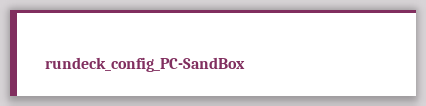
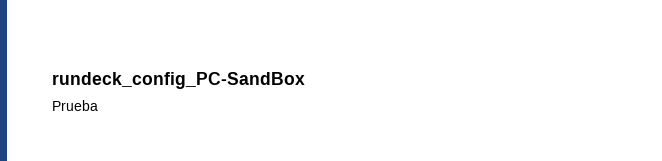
+ Prueba

